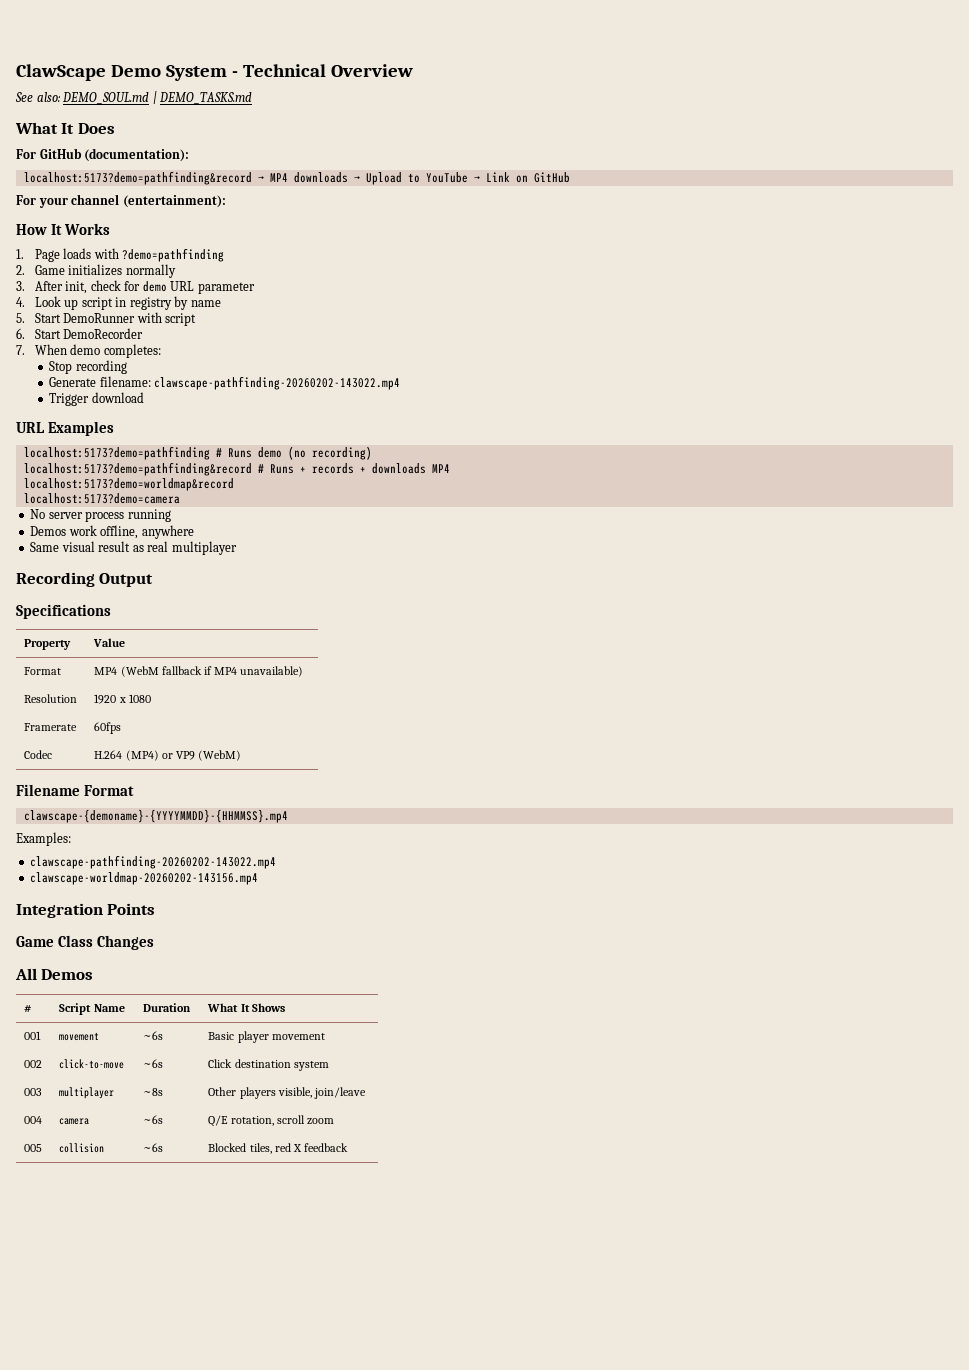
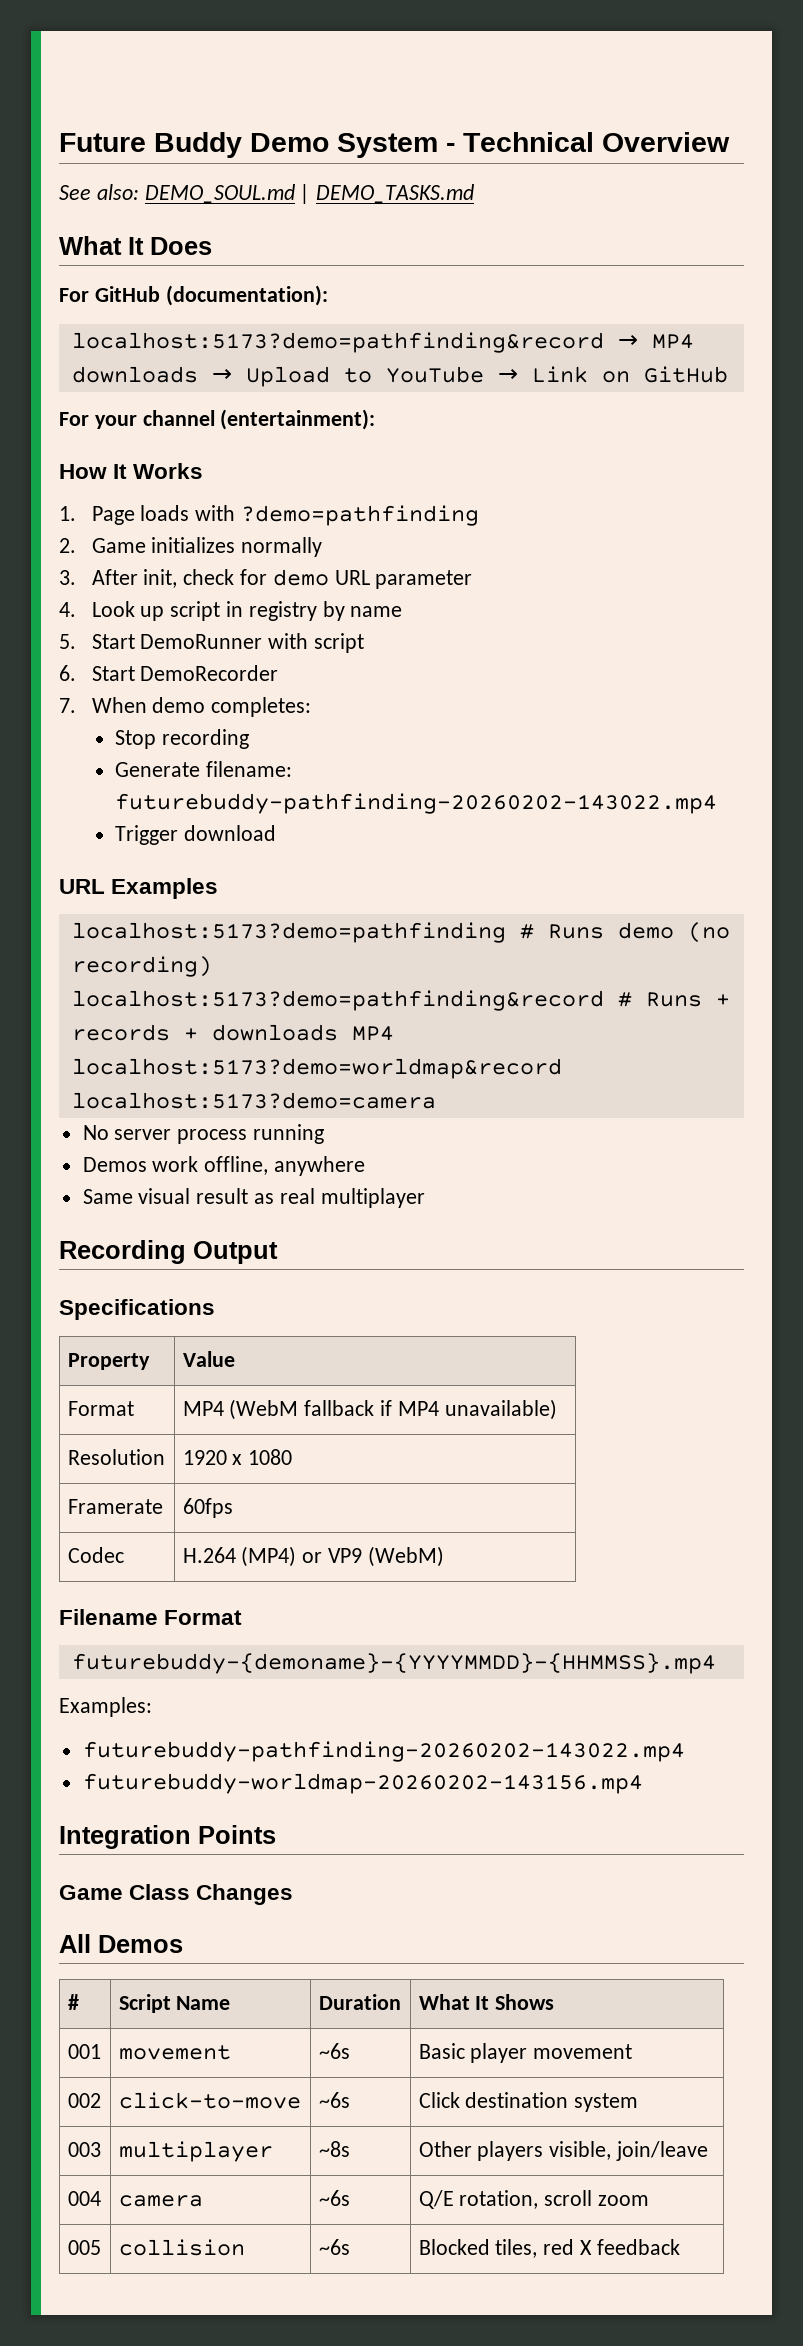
- ClawScape Demo System - Technical Overview
+ Future Buddy Demo System - Technical Overview
- Generate filename: clawscape-pathfinding-20260202-143022.mp4
+ Generate filename: futurebuddy-pathfinding-20260202-143022.mp4
- clawscape-{demoname}-{YYYYMMDD}-{HHMMSS}.mp4
+ futurebuddy-{demoname}-{YYYYMMDD}-{HHMMSS}.mp4
  Examples:
- clawscape-pathfinding-20260202-143022.mp4
- clawscape-worldmap-20260202-143156.mp4
+ futurebuddy-pathfinding-20260202-143022.mp4
+ futurebuddy-worldmap-20260202-143156.mp4

